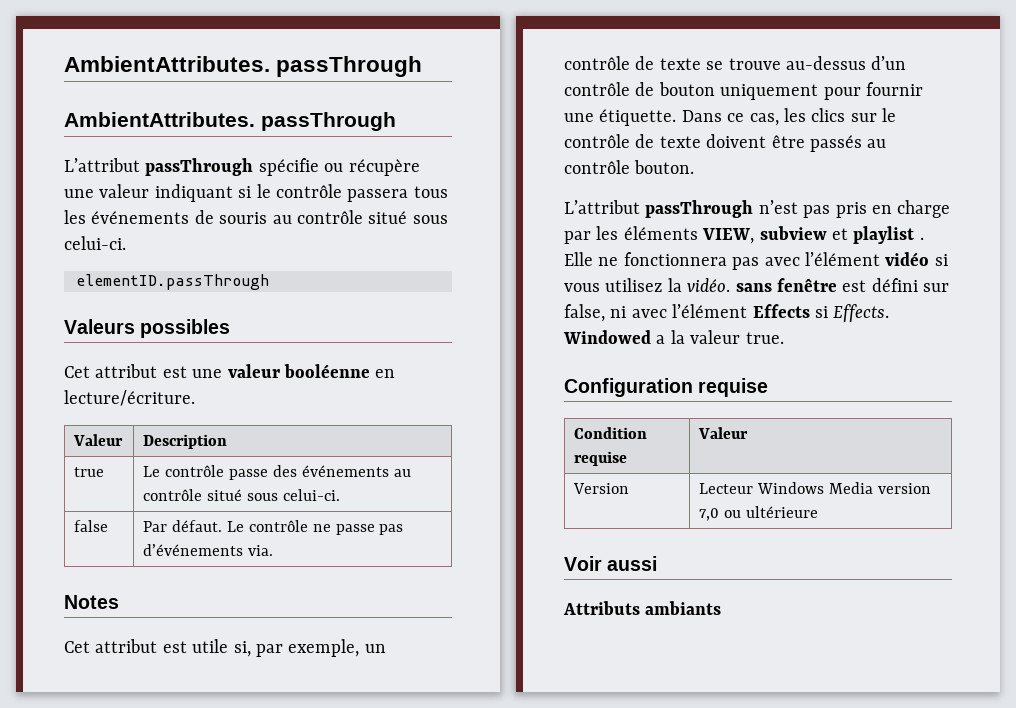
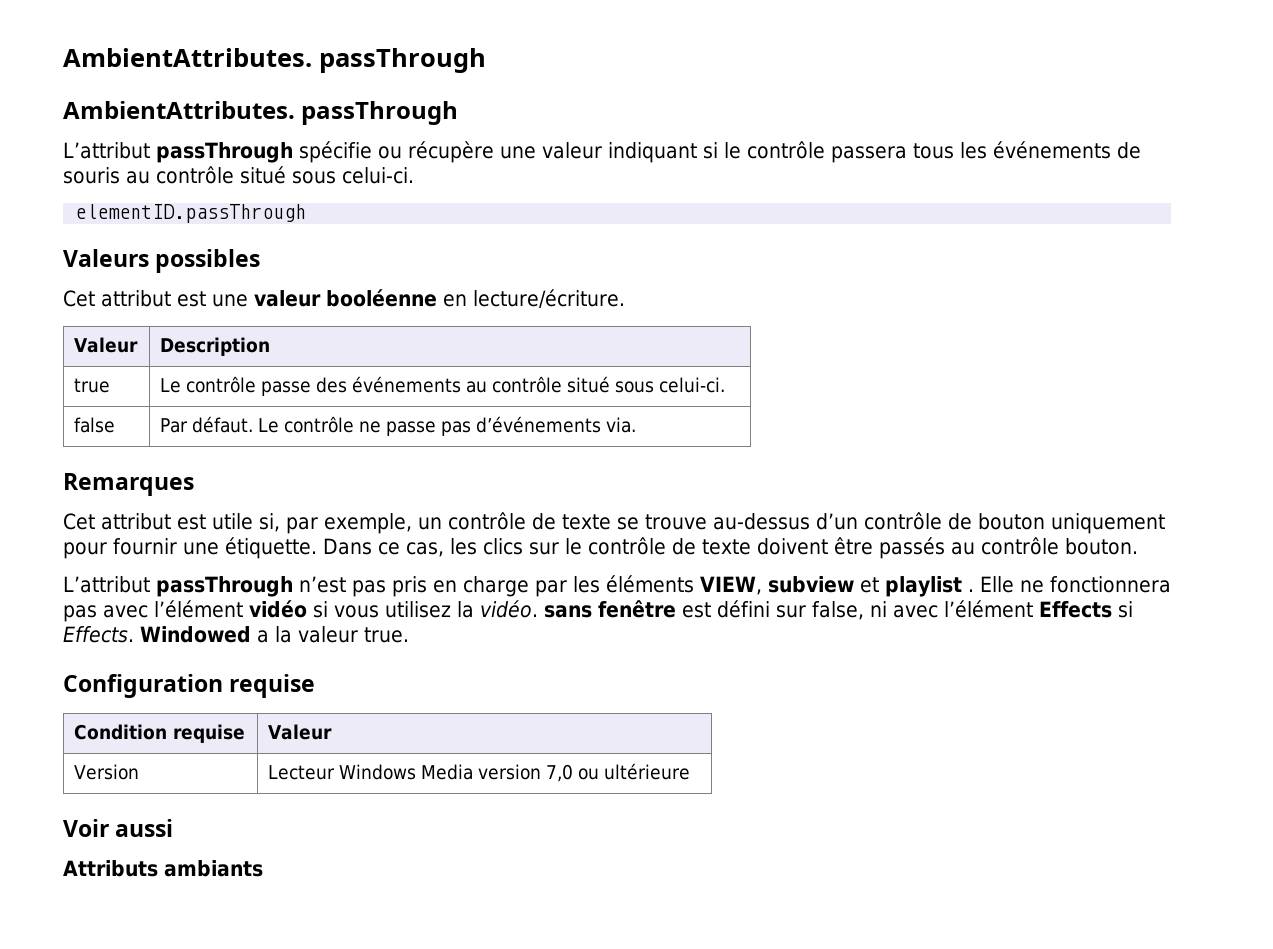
- Notes
+ Remarques

